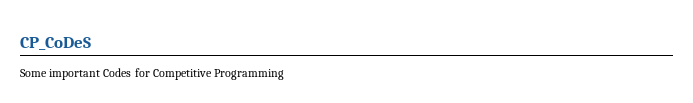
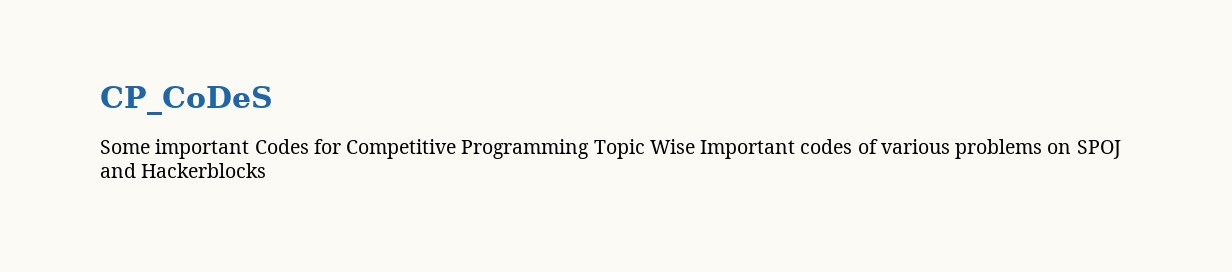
- Some important Codes for Competitive Programming
+ Some important Codes for Competitive Programming Topic Wise Important codes of various problems on SPOJ and Hackerblocks

